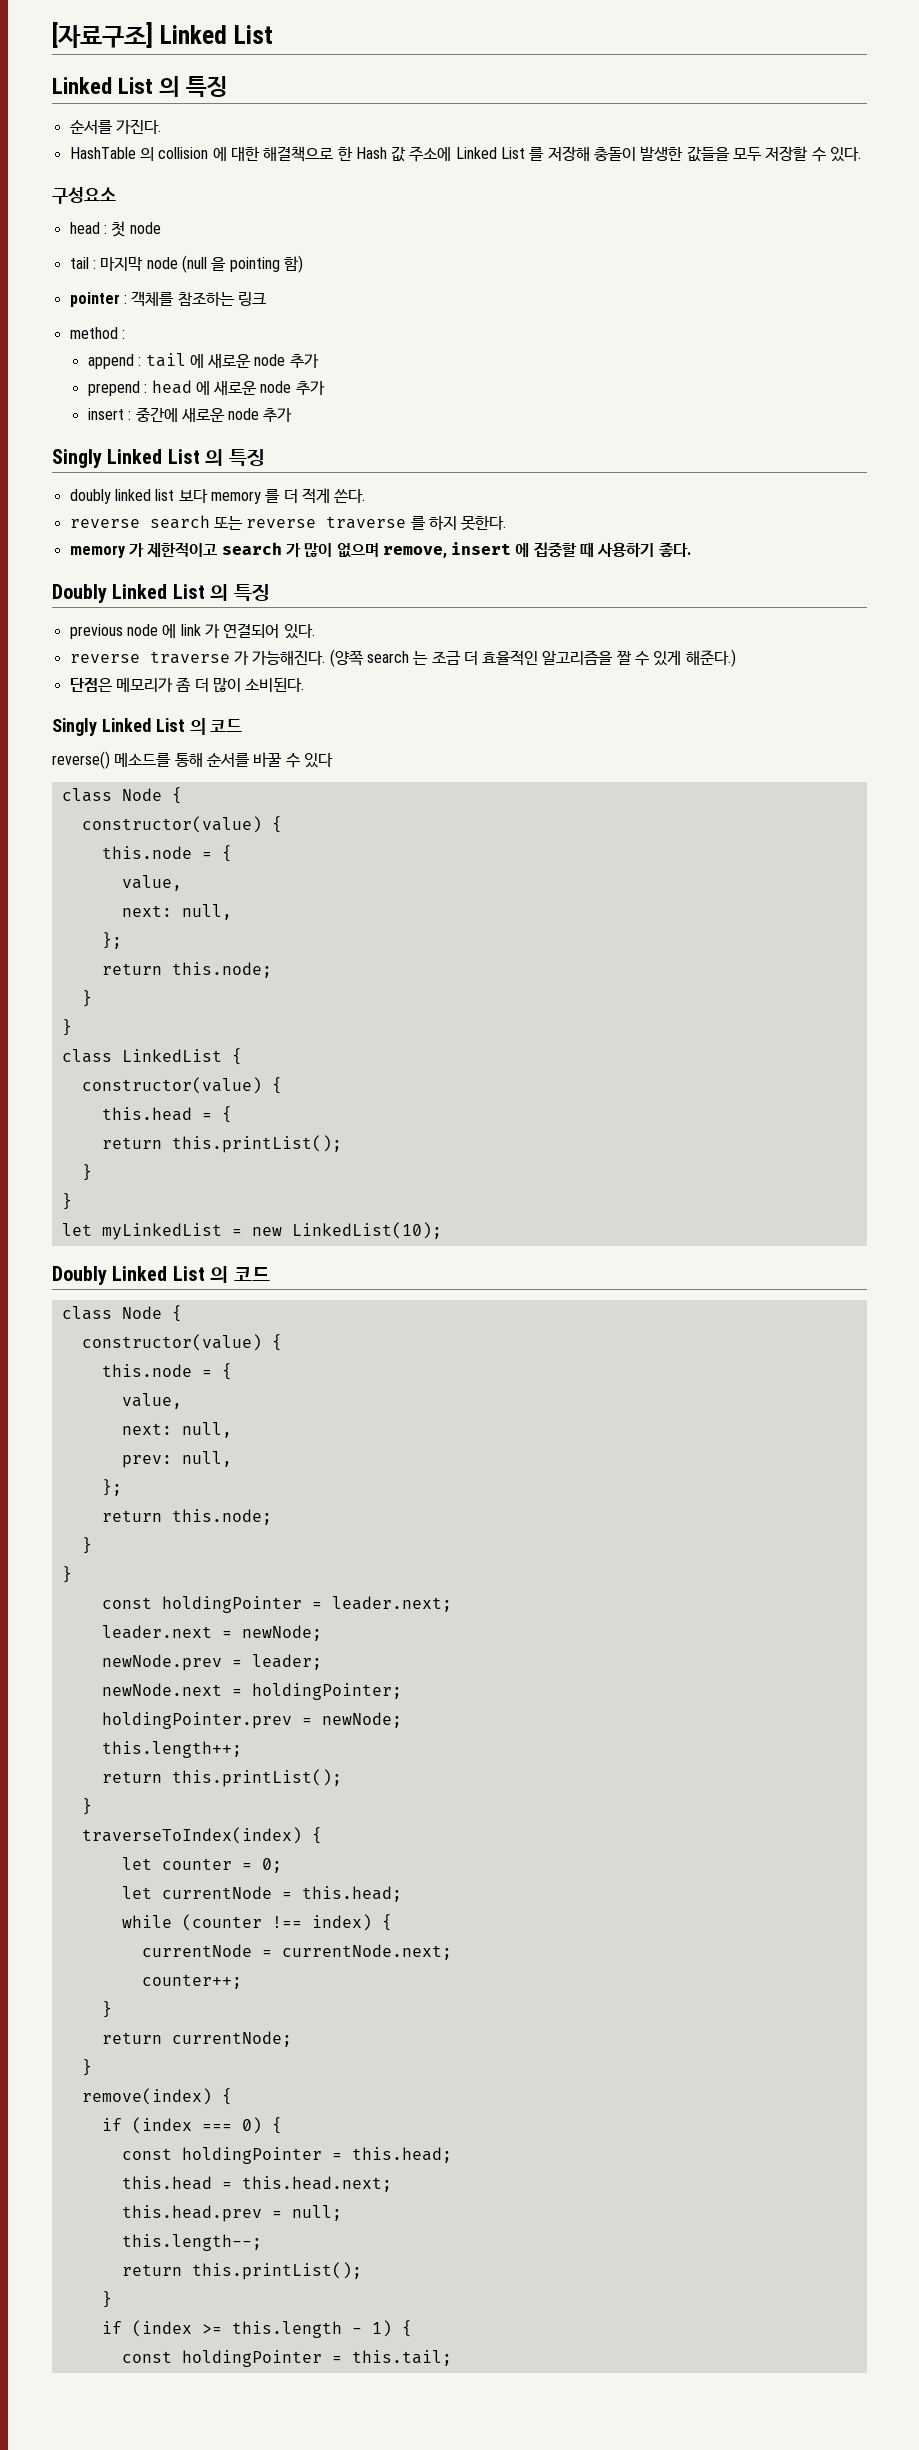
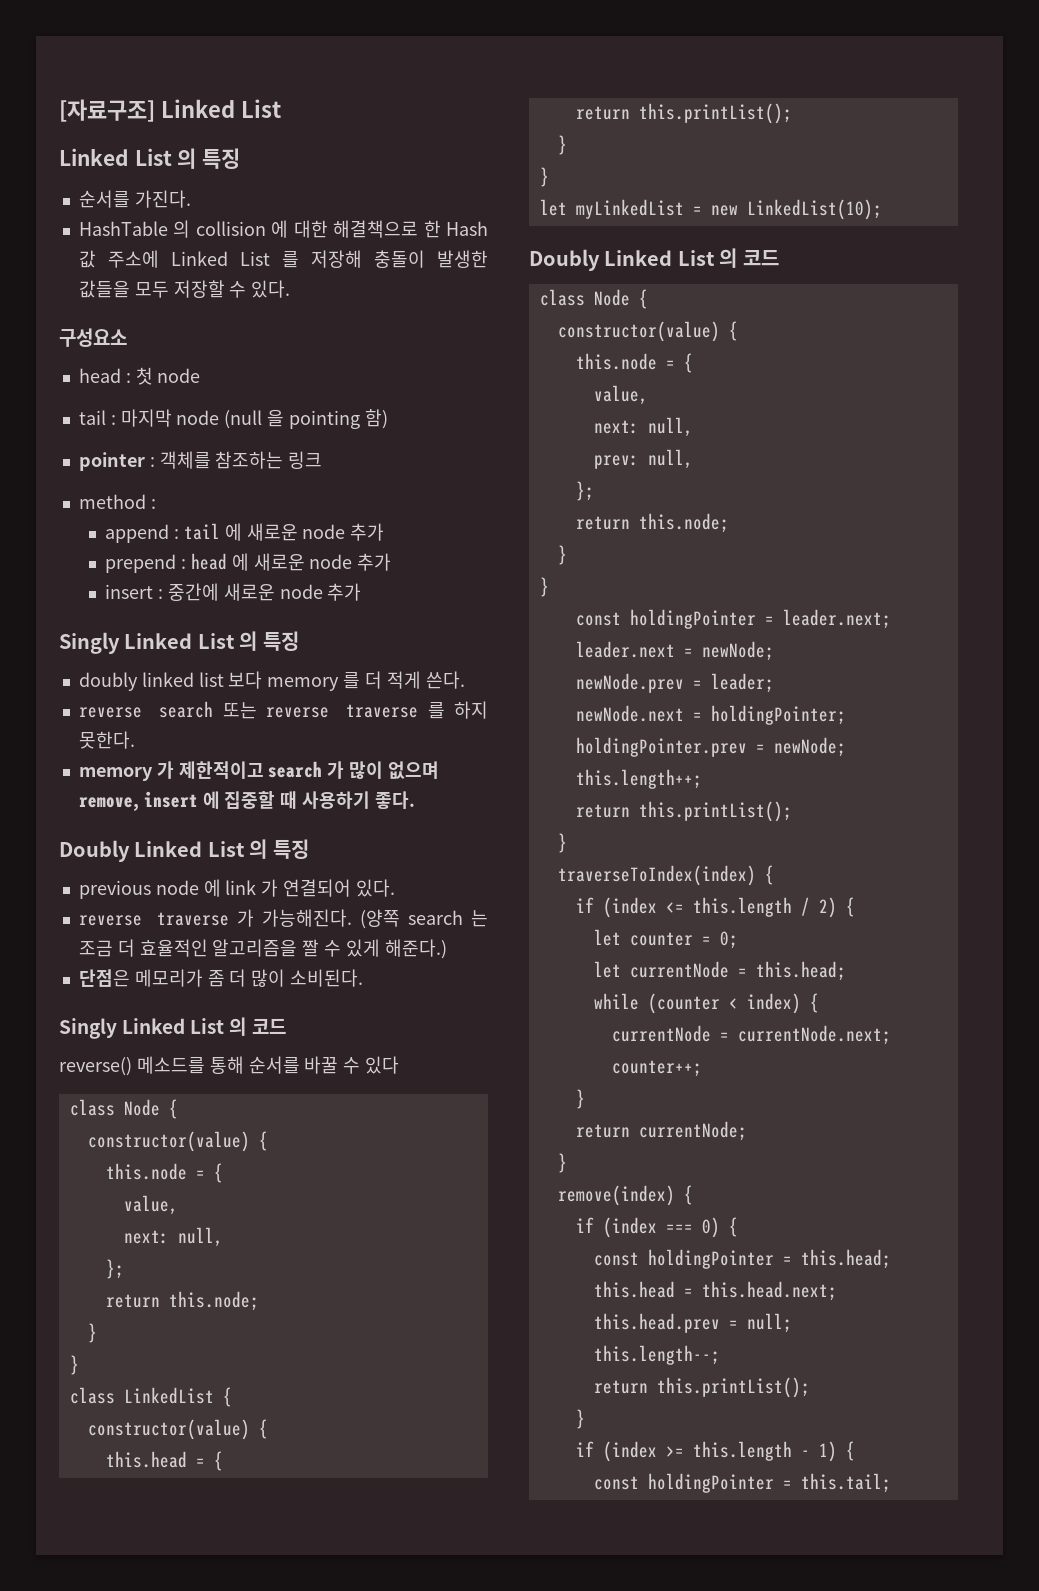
+ if (index <= this.length / 2) {
- while (counter !== index) {
+ while (counter < index) {

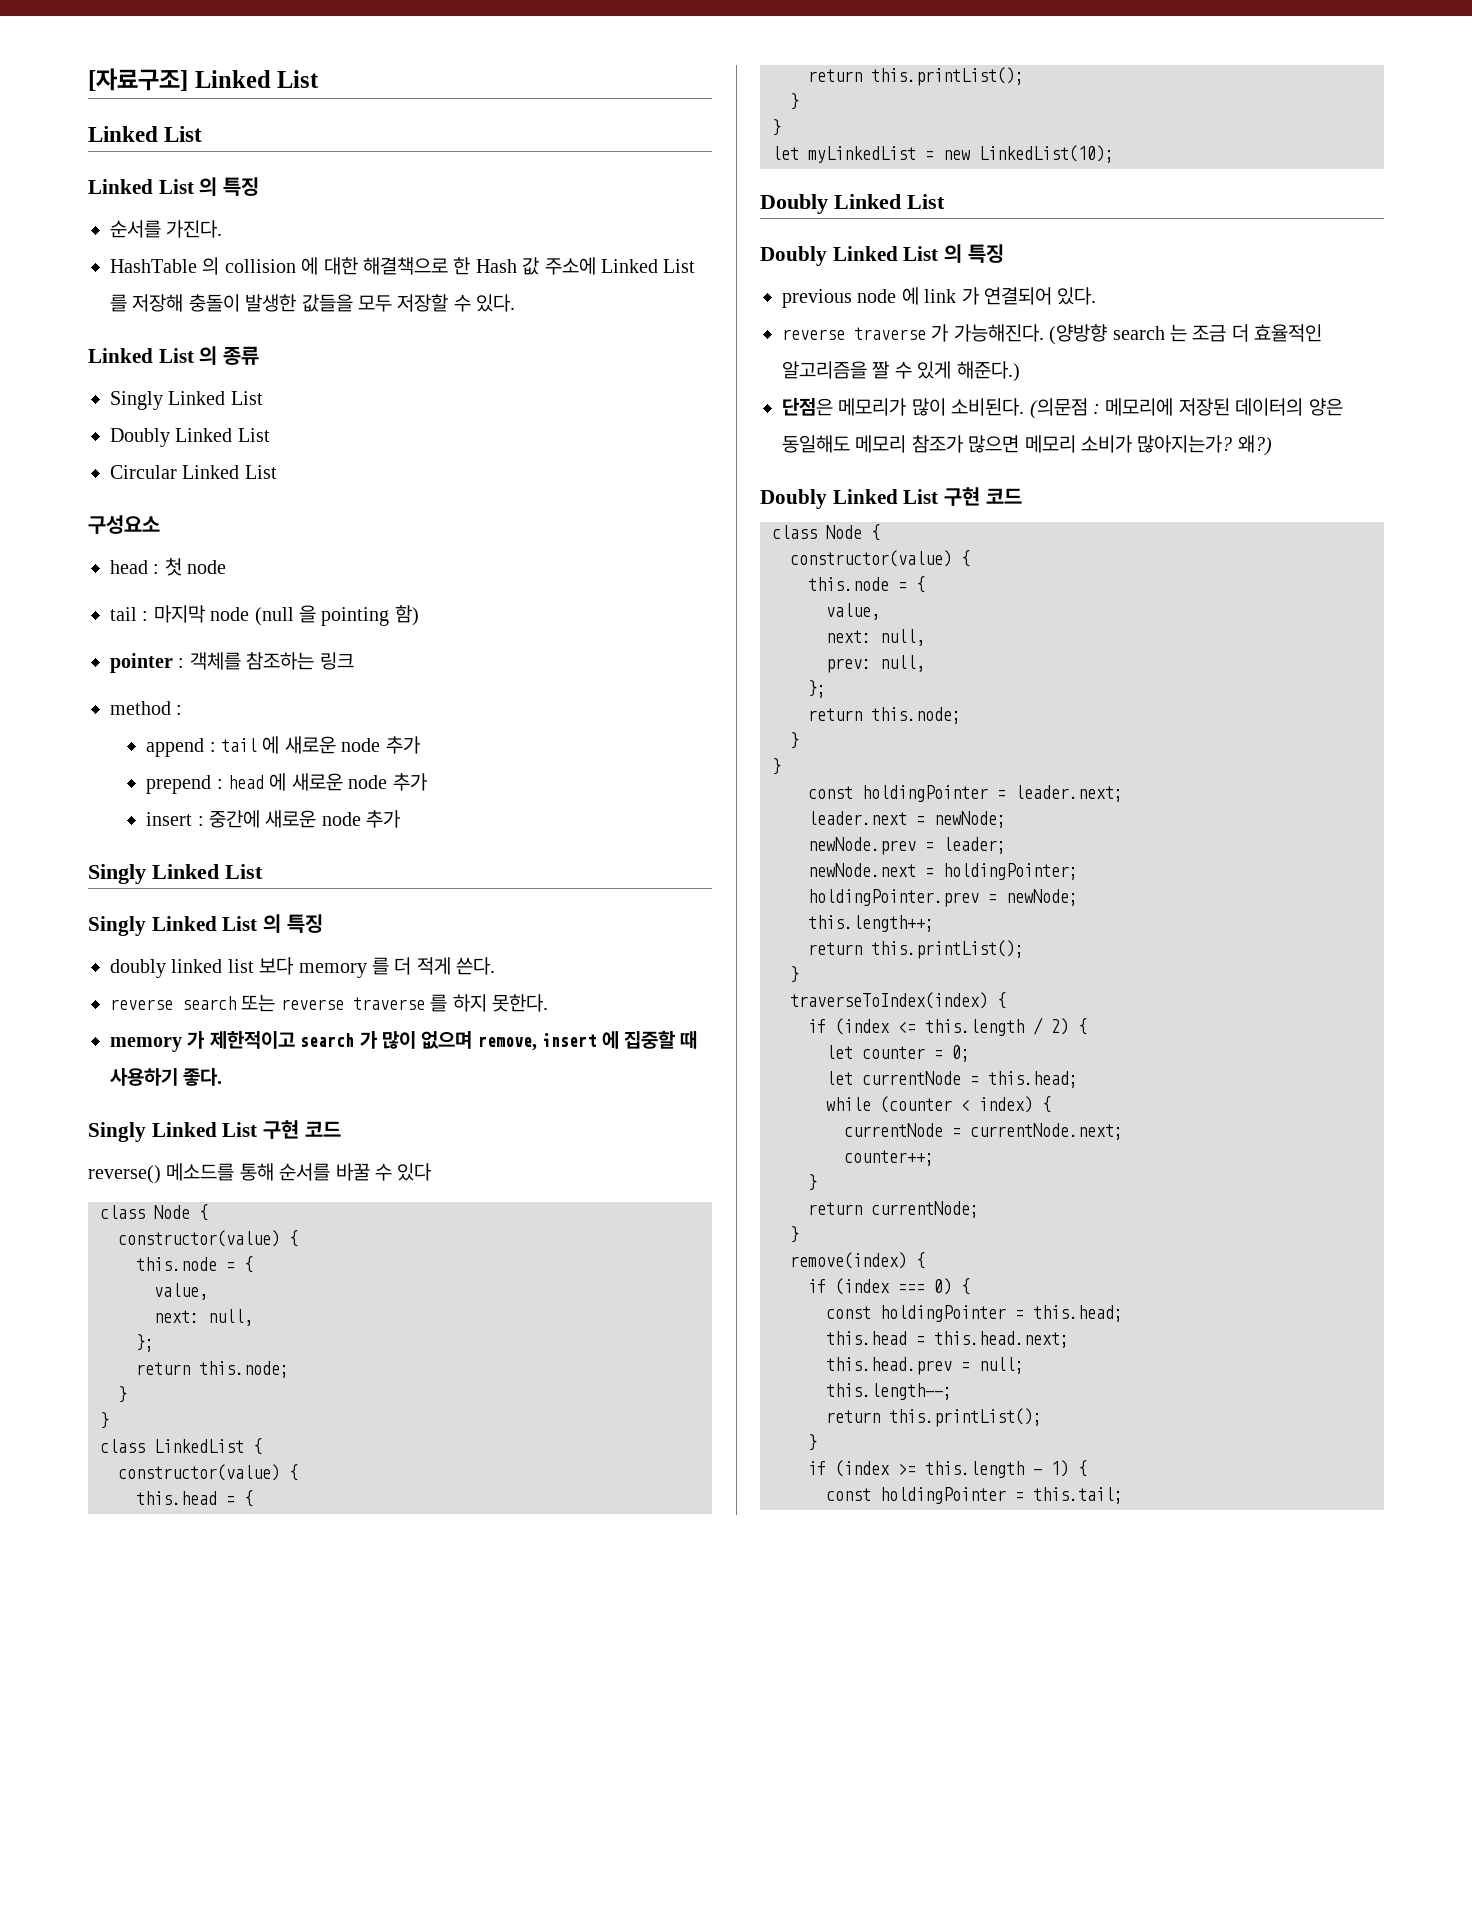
  [자료구조] Linked List
+ Linked List
+ Linked List 의 종류
+ Singly Linked List
+ Doubly Linked List
+ Circular Linked List
  insert : 중간에 새로운 node 추가
+ Singly Linked List
- Doubly Linked List 의 특징
- previous node 에 link 가 연결되어 있다.
- reverse traverse 가 가능해진다. (양쪽 search 는 조금 더 효율적인 알고리즘을 짤 수 있게 해준다.)
- 단점은 메모리가 좀 더 많이 소비된다.
- Singly Linked List 의 코드
+ Singly Linked List 구현 코드
  let myLinkedList = new LinkedList(10);
- Doubly Linked List 의 코드
+ Doubly Linked List
+ Doubly Linked List 의 특징
+ previous node 에 link 가 연결되어 있다.
+ reverse traverse 가 가능해진다. (양방향 search 는 조금 더 효율적인 알고리즘을 짤 수 있게 해준다.)
+ 단점은 메모리가 많이 소비된다. (의문점 : 메모리에 저장된 데이터의 양은 동일해도 메모리 참조가 많으면 메모리 소비가 많아지는가? 왜?)
+ Doubly Linked List 구현 코드

